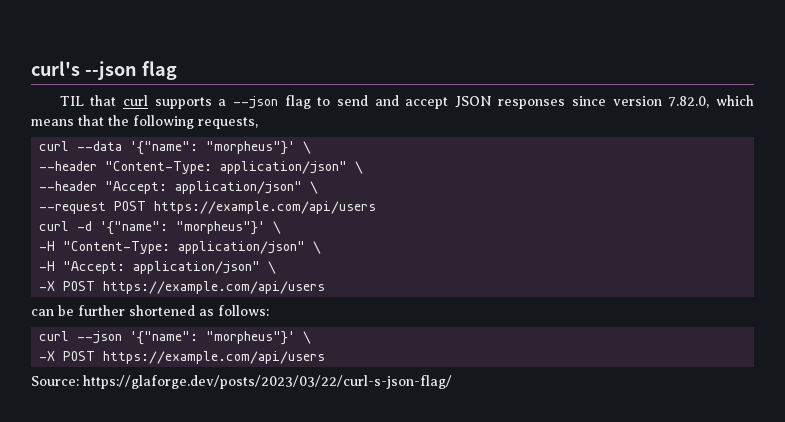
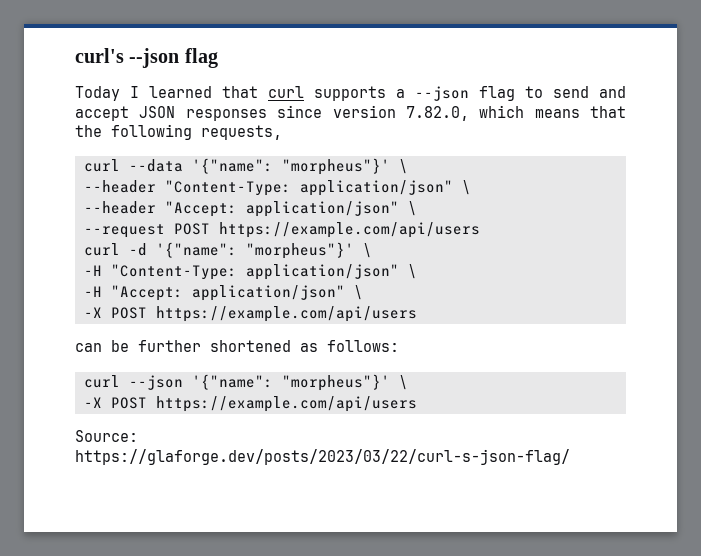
- TIL that curl supports a --json flag to send and accept JSON responses since version 7.82.0, which means that the following requests,
+ Today I learned that curl supports a --json flag to send and accept JSON responses since version 7.82.0, which means that the following requests,

